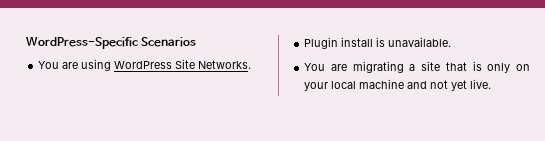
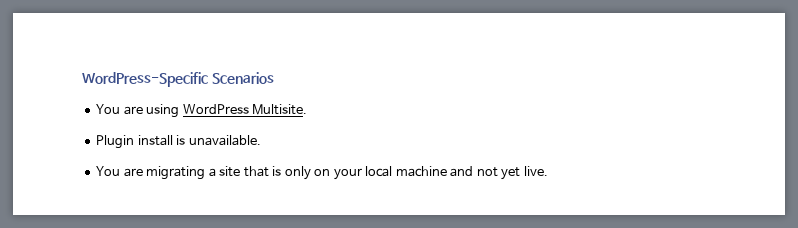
- You are using WordPress Site Networks.
+ You are using WordPress Multisite.

